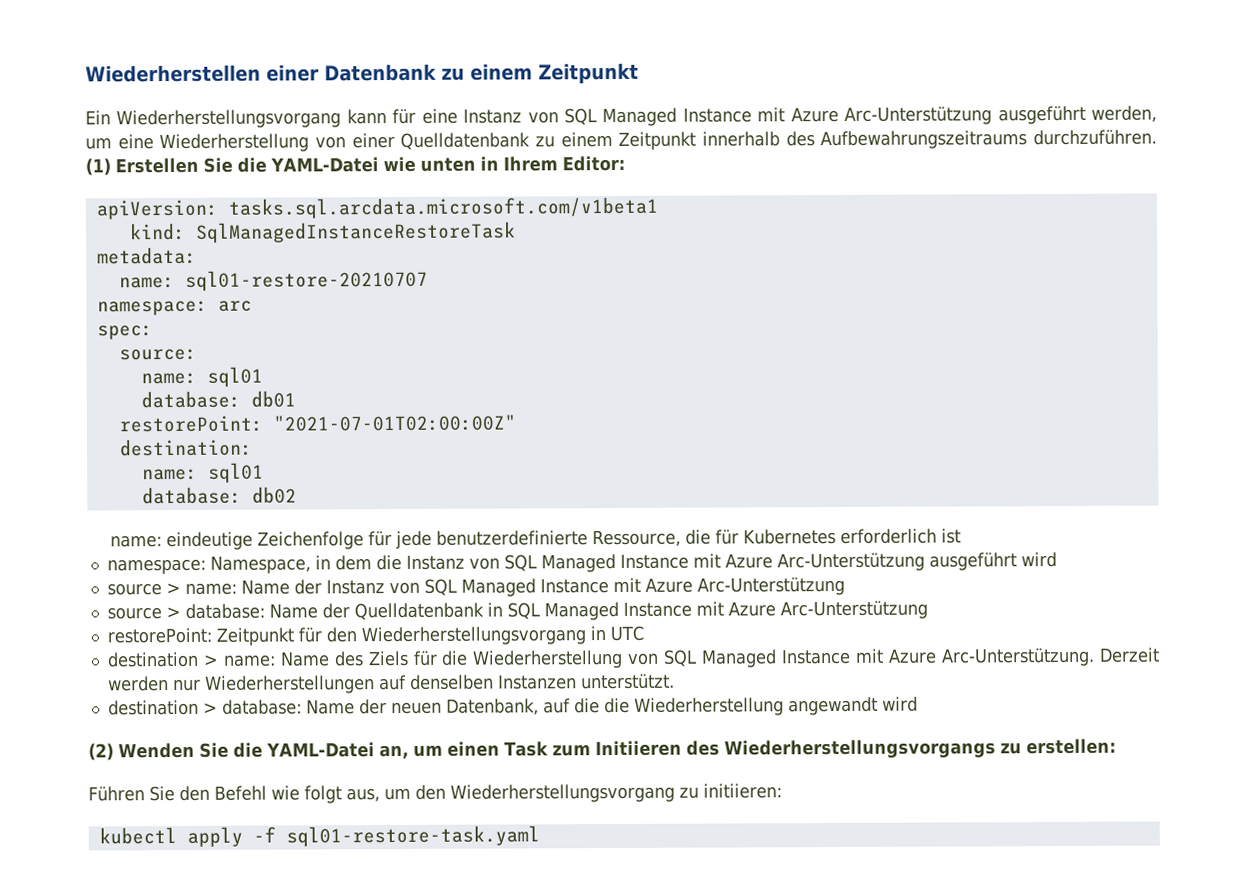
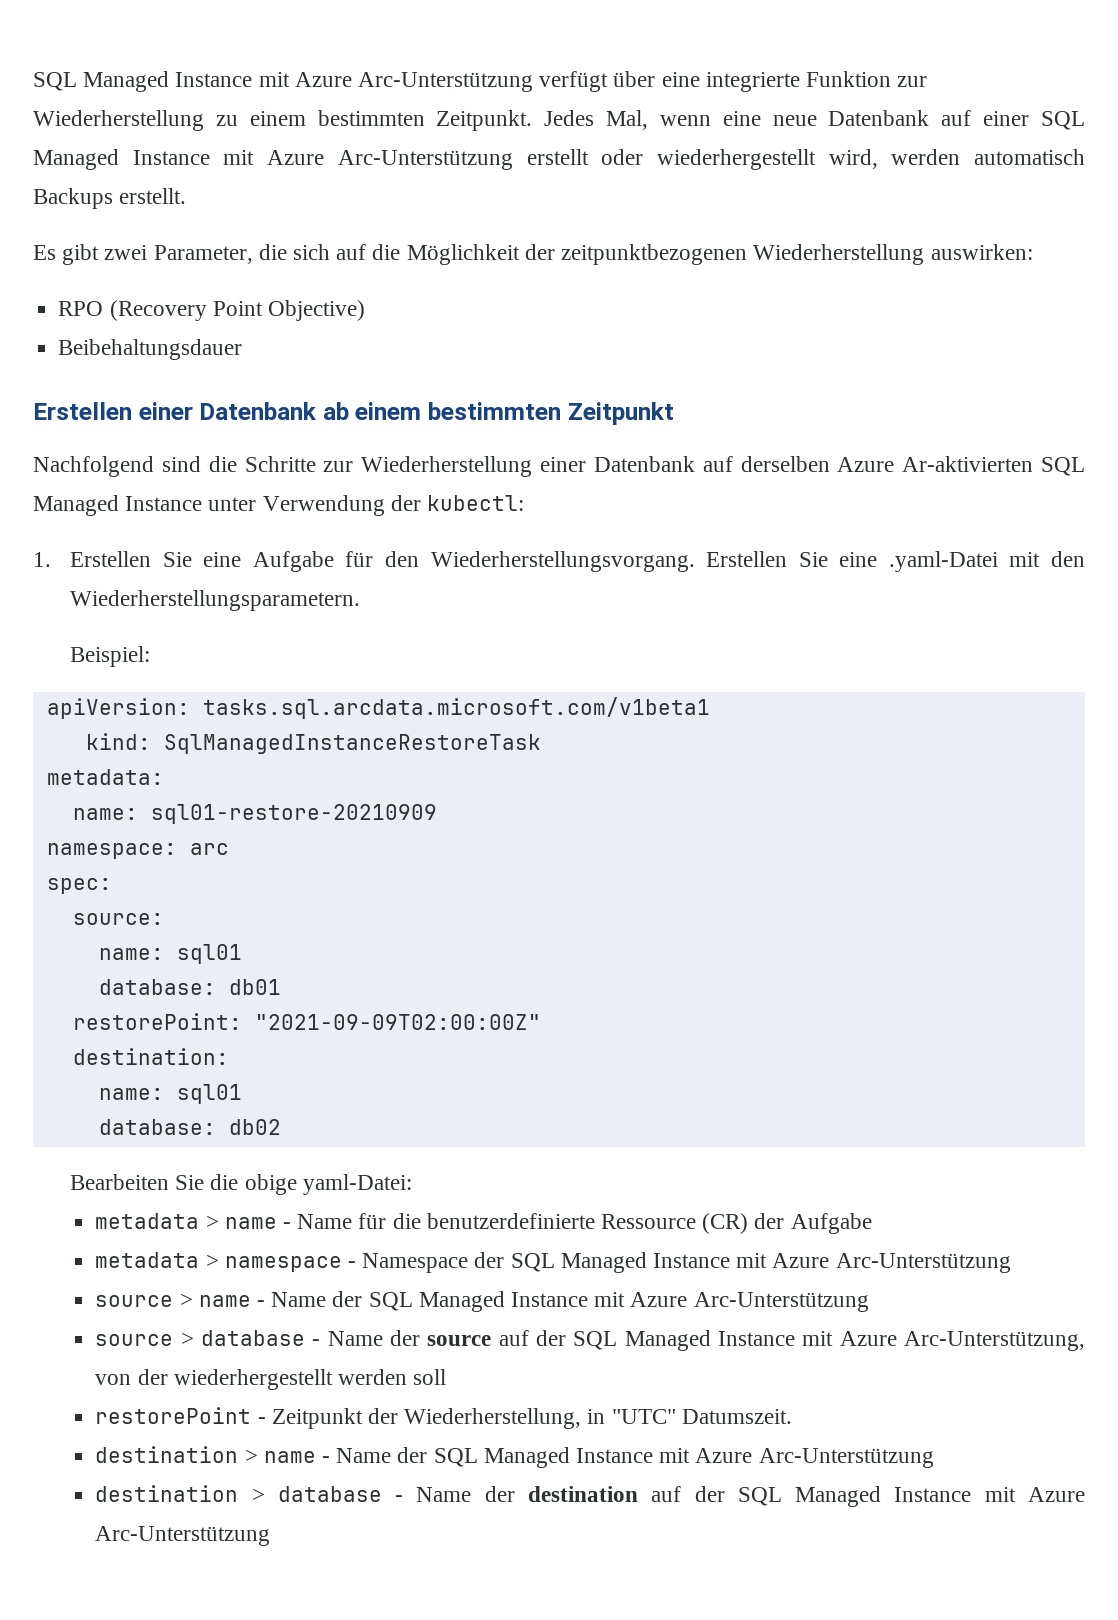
- Wiederherstellen einer Datenbank zu einem Zeitpunkt
- Ein Wiederherstellungsvorgang kann für eine Instanz von SQL Managed Instance mit Azure Arc-Unterstützung ausgeführt werden, um eine Wiederherstellung von einer Quelldatenbank zu einem Zeitpunkt innerhalb des Aufbewahrungszeitraums durchzuführen. (1) Erstellen Sie die YAML-Datei wie unten in Ihrem Editor:
+ SQL Managed Instance mit Azure Arc-Unterstützung verfügt über eine integrierte Funktion zur Wiederherstellung zu einem bestimmten Zeitpunkt. Jedes Mal, wenn eine neue Datenbank auf einer SQL Managed Instance mit Azure Arc-Unterstützung erstellt oder wiederhergestellt wird, werden automatisch Backups erstellt.
+ Es gibt zwei Parameter, die sich auf die Möglichkeit der zeitpunktbezogenen Wiederherstellung auswirken:
+ RPO (Recovery Point Objective)
+ Beibehaltungsdauer
+ Erstellen einer Datenbank ab einem bestimmten Zeitpunkt
+ Nachfolgend sind die Schritte zur Wiederherstellung einer Datenbank auf derselben Azure Ar-aktivierten SQL Managed Instance unter Verwendung der kubectl:
+ 1. Erstellen Sie eine Aufgabe für den Wiederherstellungsvorgang. Erstellen Sie eine .yaml-Datei mit den Wiederherstellungsparametern.
+ Beispiel:
- name: sql01-restore-20210707
+ name: sql01-restore-20210909
- restorePoint: "2021-07-01T02:00:00Z"
+ restorePoint: "2021-09-09T02:00:00Z"
- name: eindeutige Zeichenfolge für jede benutzerdefinierte Ressource, die für Kubernetes erforderlich ist
- namespace: Namespace, in dem die Instanz von SQL Managed Instance mit Azure Arc-Unterstützung ausgeführt wird
- source > name: Name der Instanz von SQL Managed Instance mit Azure Arc-Unterstützung
- source > database: Name der Quelldatenbank in SQL Managed Instance mit Azure Arc-Unterstützung
- restorePoint: Zeitpunkt für den Wiederherstellungsvorgang in UTC
- destination > name: Name des Ziels für die Wiederherstellung von SQL Managed Instance mit Azure Arc-Unterstützung. Derzeit werden nur Wiederherstellungen auf denselben Instanzen unterstützt.
- destination > database: Name der neuen Datenbank, auf die die Wiederherstellung angewandt wird
- (2) Wenden Sie die YAML-Datei an, um einen Task zum Initiieren des Wiederherstellungsvorgangs zu erstellen:
- Führen Sie den Befehl wie folgt aus, um den Wiederherstellungsvorgang zu initiieren:
- kubectl apply -f sql01-restore-task.yaml
+ Bearbeiten Sie die obige yaml-Datei:
+ metadata > name - Name für die benutzerdefinierte Ressource (CR) der Aufgabe
+ metadata > namespace - Namespace der SQL Managed Instance mit Azure Arc-Unterstützung
+ source > name - Name der SQL Managed Instance mit Azure Arc-Unterstützung
+ source > database - Name der source auf der SQL Managed Instance mit Azure Arc-Unterstützung, von der wiederhergestellt werden soll
+ restorePoint - Zeitpunkt der Wiederherstellung, in "UTC" Datumszeit.
+ destination > name - Name der SQL Managed Instance mit Azure Arc-Unterstützung
+ destination > database - Name der destination auf der SQL Managed Instance mit Azure Arc-Unterstützung

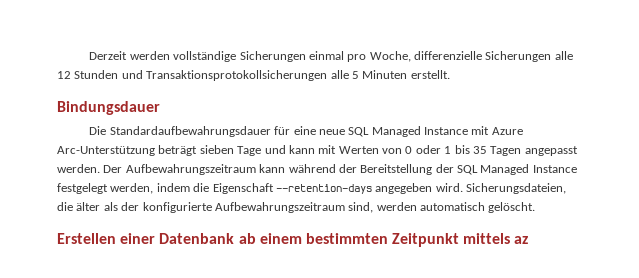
- SQL Managed Instance mit Azure Arc-Unterstützung verfügt über eine integrierte Funktion zur Wiederherstellung zu einem bestimmten Zeitpunkt. Jedes Mal, wenn eine neue Datenbank auf einer SQL Managed Instance mit Azure Arc-Unterstützung erstellt oder wiederhergestellt wird, werden automatisch Backups erstellt.
- Es gibt zwei Parameter, die sich auf die Möglichkeit der zeitpunktbezogenen Wiederherstellung auswirken:
- RPO (Recovery Point Objective)
- Beibehaltungsdauer
+ Derzeit werden vollständige Sicherungen einmal pro Woche, differenzielle Sicherungen alle 12 Stunden und Transaktionsprotokollsicherungen alle 5 Minuten erstellt.
+ Bindungsdauer
+ Die Standardaufbewahrungsdauer für eine neue SQL Managed Instance mit Azure Arc-Unterstützung beträgt sieben Tage und kann mit Werten von 0 oder 1 bis 35 Tagen angepasst werden. Der Aufbewahrungszeitraum kann während der Bereitstellung der SQL Managed Instance festgelegt werden, indem die Eigenschaft --retention-days angegeben wird. Sicherungsdateien, die älter als der konfigurierte Aufbewahrungszeitraum sind, werden automatisch gelöscht.
- Erstellen einer Datenbank ab einem bestimmten Zeitpunkt
- Nachfolgend sind die Schritte zur Wiederherstellung einer Datenbank auf derselben Azure Ar-aktivierten SQL Managed Instance unter Verwendung der kubectl:
- 1. Erstellen Sie eine Aufgabe für den Wiederherstellungsvorgang. Erstellen Sie eine .yaml-Datei mit den Wiederherstellungsparametern.
- Beispiel:
- apiVersion: tasks.sql.arcdata.microsoft.com/v1beta1
- kind: SqlManagedInstanceRestoreTask
- metadata:
- name: sql01-restore-20210909
- namespace: arc
- spec:
- source:
- name: sql01
- database: db01
- restorePoint: "2021-09-09T02:00:00Z"
- destination:
- name: sql01
- database: db02
- Bearbeiten Sie die obige yaml-Datei:
- metadata > name - Name für die benutzerdefinierte Ressource (CR) der Aufgabe
- metadata > namespace - Namespace der SQL Managed Instance mit Azure Arc-Unterstützung
- source > name - Name der SQL Managed Instance mit Azure Arc-Unterstützung
- source > database - Name der source auf der SQL Managed Instance mit Azure Arc-Unterstützung, von der wiederhergestellt werden soll
- restorePoint - Zeitpunkt der Wiederherstellung, in "UTC" Datumszeit.
- destination > name - Name der SQL Managed Instance mit Azure Arc-Unterstützung
- destination > database - Name der destination auf der SQL Managed Instance mit Azure Arc-Unterstützung
+ Erstellen einer Datenbank ab einem bestimmten Zeitpunkt mittels az

